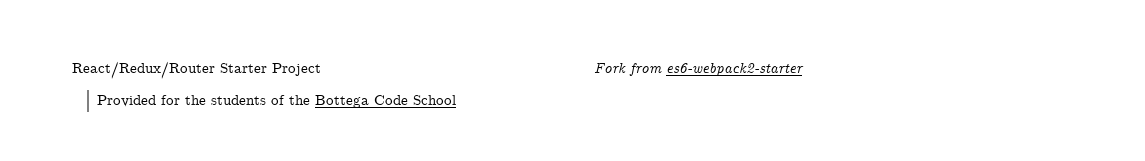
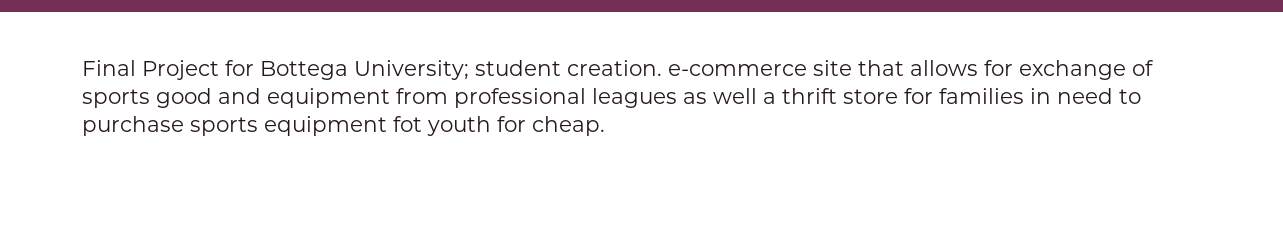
- React/Redux/Router Starter Project
- Provided for the students of the Bottega Code School
- Fork from es6-webpack2-starter
+ Final Project for Bottega University; student creation. e-commerce site that allows for exchange of sports good and equipment from professional leagues as well a thrift store for families in need to purchase sports equipment fot youth for cheap.

